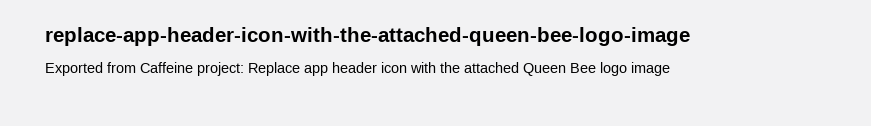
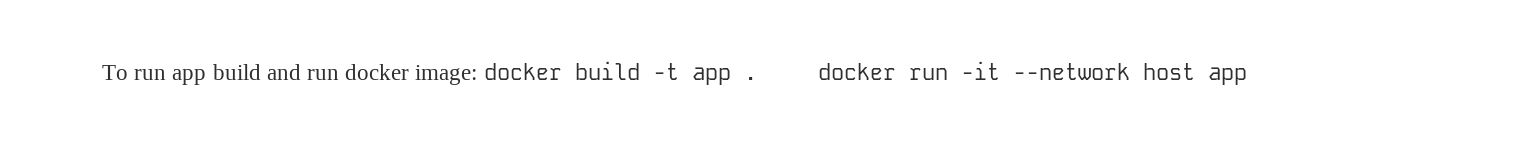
- replace-app-header-icon-with-the-attached-queen-bee-logo-image
- Exported from Caffeine project: Replace app header icon with the attached Queen Bee logo image
+ To run app build and run docker image: docker build -t app . docker run -it --network host app

